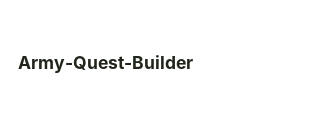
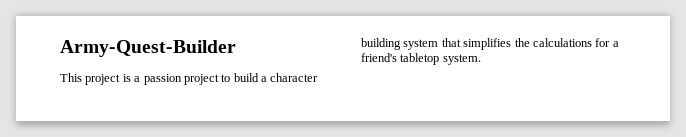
+ This project is a passion project to build a character building system that simplifies the calculations for a friend's tabletop system.

